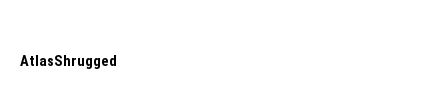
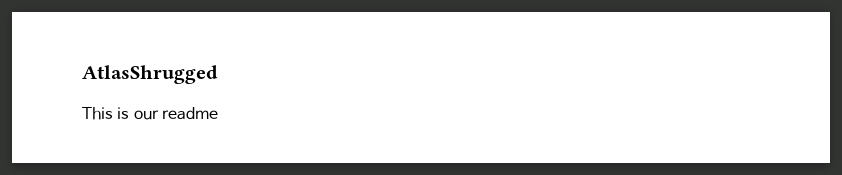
+ This is our readme

